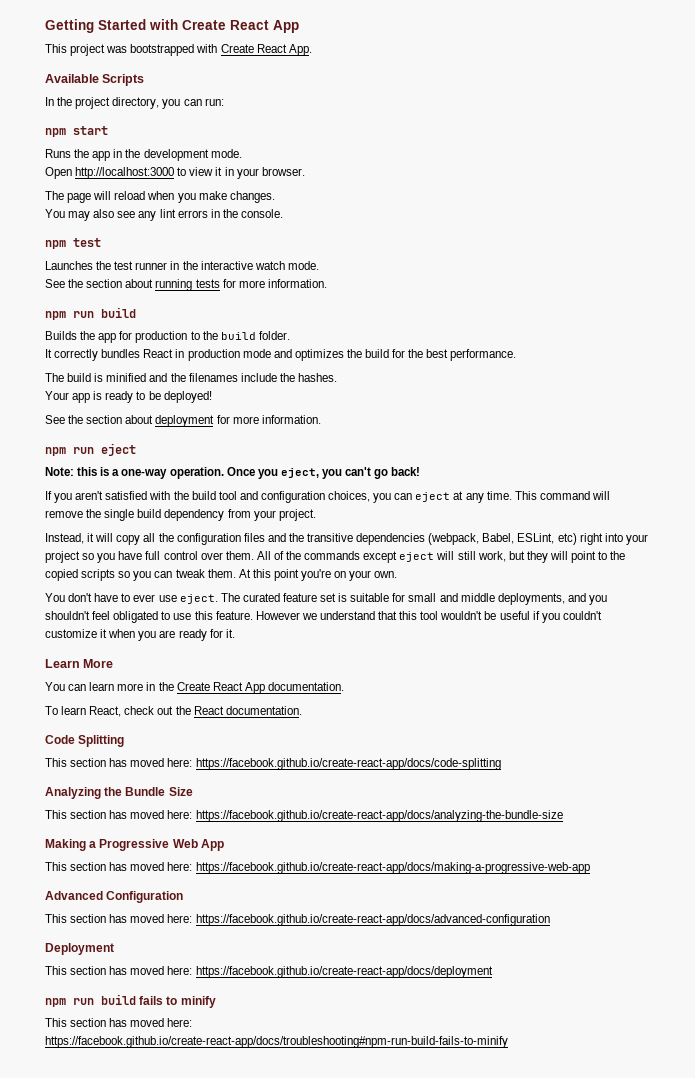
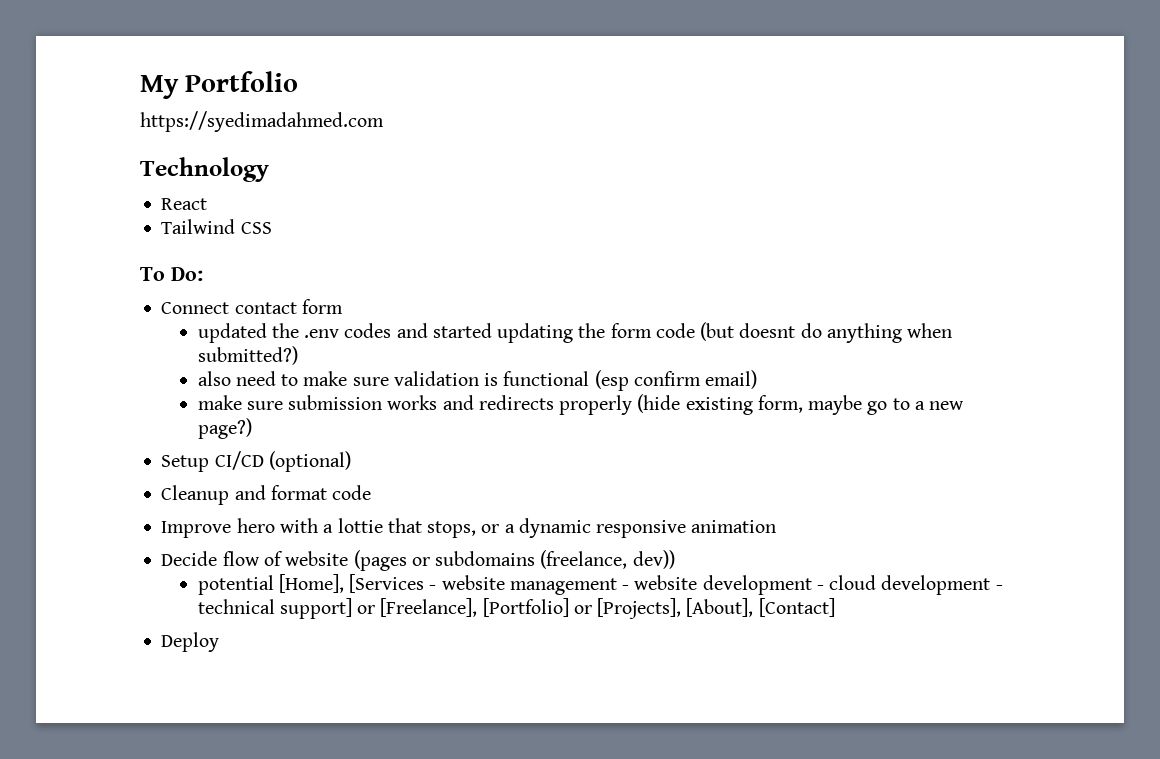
- Getting Started with Create React App
- This project was bootstrapped with Create React App.
- Available Scripts
- In the project directory, you can run:
- npm start
- Runs the app in the development mode.
- Open http://localhost:3000 to view it in your browser.
- The page will reload when you make changes.
- You may also see any lint errors in the console.
- npm test
- Launches the test runner in the interactive watch mode.
- See the section about running tests for more information.
- npm run build
- Builds the app for production to the build folder.
- It correctly bundles React in production mode and optimizes the build for the best performance.
- The build is minified and the filenames include the hashes.
- Your app is ready to be deployed!
- See the section about deployment for more information.
- npm run eject
- Note: this is a one-way operation. Once you eject, you can't go back!
- If you aren't satisfied with the build tool and configuration choices, you can eject at any time. This command will remove the single build dependency from your project.
- Instead, it will copy all the configuration files and the transitive dependencies (webpack, Babel, ESLint, etc) right into your project so you have full control over them. All of the commands except eject will still work, but they will point to the copied scripts so you can tweak them. At this point you're on your own.
- You don't have to ever use eject. The curated feature set is suitable for small and middle deployments, and you shouldn't feel obligated to use this feature. However we understand that this tool wouldn't be useful if you couldn't customize it when you are ready for it.
- Learn More
- You can learn more in the Create React App documentation.
- To learn React, check out the React documentation.
- Code Splitting
- This section has moved here: https://facebook.github.io/create-react-app/docs/code-splitting
- Analyzing the Bundle Size
- This section has moved here: https://facebook.github.io/create-react-app/docs/analyzing-the-bundle-size
- Making a Progressive Web App
- This section has moved here: https://facebook.github.io/create-react-app/docs/making-a-progressive-web-app
- Advanced Configuration
- This section has moved here: https://facebook.github.io/create-react-app/docs/advanced-configuration
- Deployment
- This section has moved here: https://facebook.github.io/create-react-app/docs/deployment
- npm run build fails to minify
- This section has moved here: https://facebook.github.io/create-react-app/docs/troubleshooting#npm-run-build-fails-to-minify
+ My Portfolio
+ https://syedimadahmed.com
+ Technology
+ React
+ Tailwind CSS
+ To Do:
+ Connect contact form
+ updated the .env codes and started updating the form code (but doesnt do anything when submitted?)
+ also need to make sure validation is functional (esp confirm email)
+ make sure submission works and redirects properly (hide existing form, maybe go to a new page?)
+ Setup CI/CD (optional)
+ Cleanup and format code
+ Improve hero with a lottie that stops, or a dynamic responsive animation
+ Decide flow of website (pages or subdomains (freelance, dev))
+ potential [Home], [Services - website management - website development - cloud development - technical support] or [Freelance], [Portfolio] or [Projects], [About], [Contact]
+ Deploy

